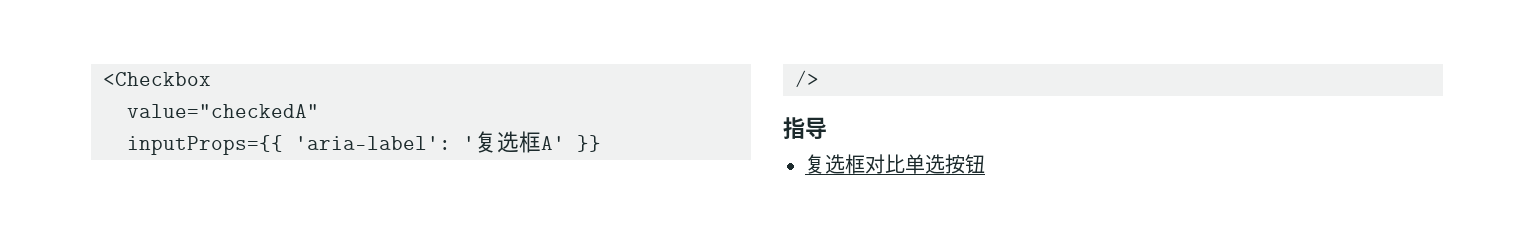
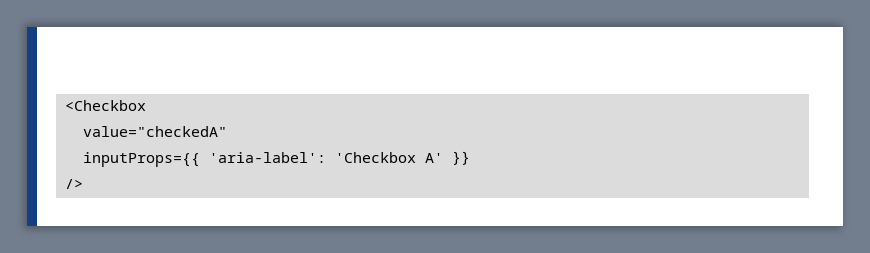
- inputProps={{ 'aria-label': '复选框A' }}
+ inputProps={{ 'aria-label': 'Checkbox A' }}
- 指导
- 复选框对比单选按钮

